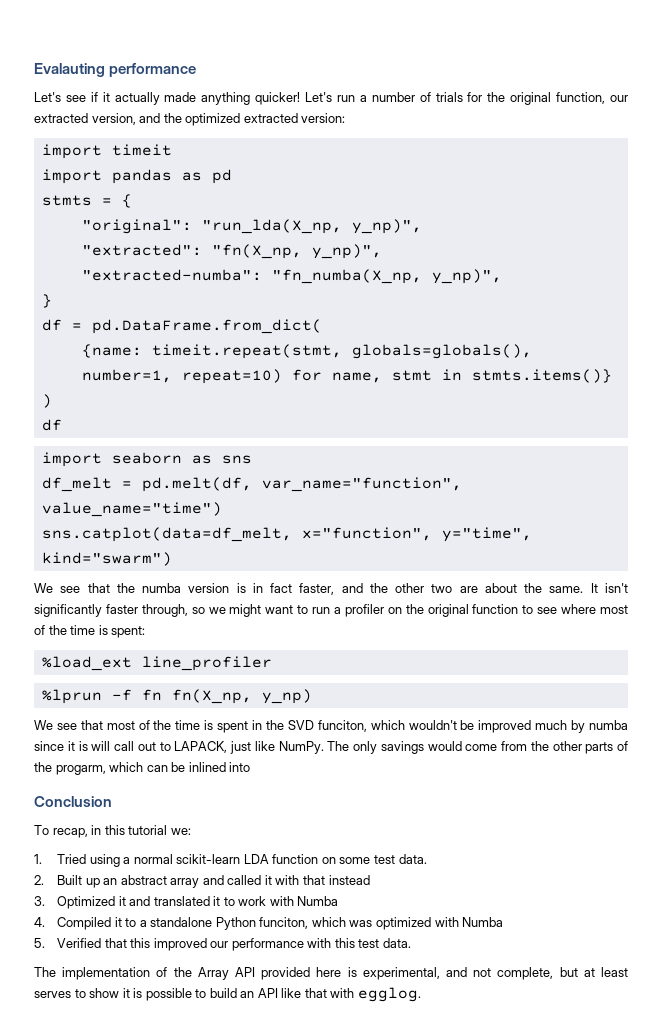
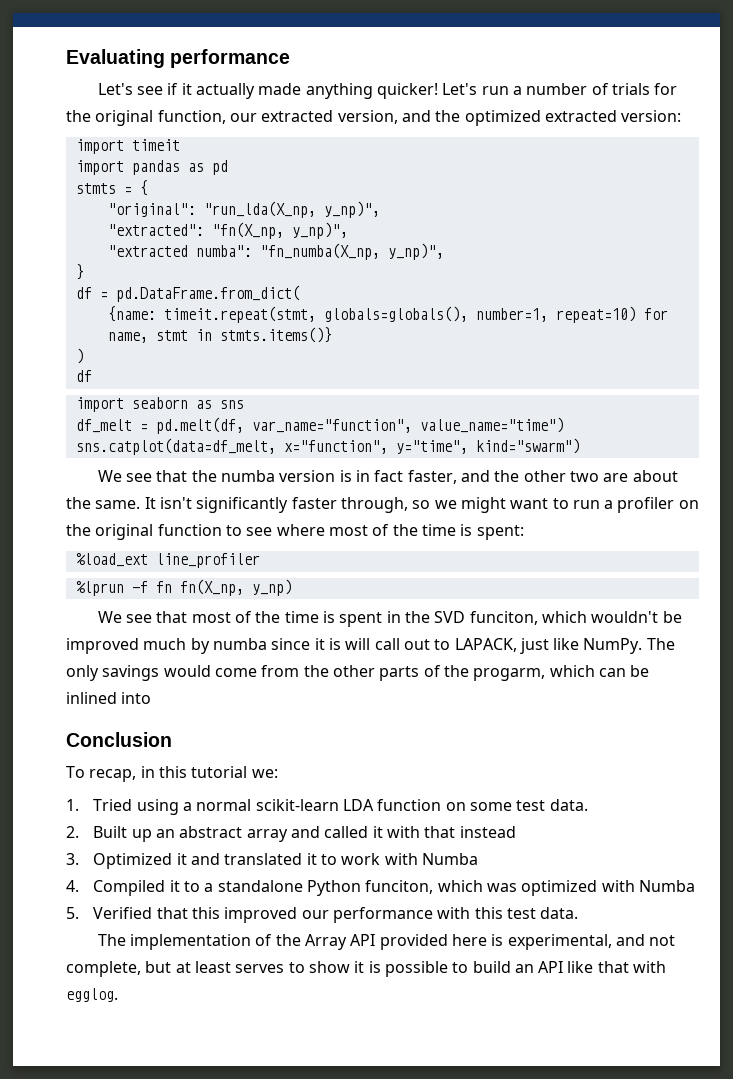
- Evalauting performance
+ Evaluating performance
- "extracted-numba": "fn_numba(X_np, y_np)",
+ "extracted numba": "fn_numba(X_np, y_np)",

